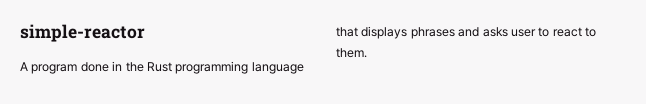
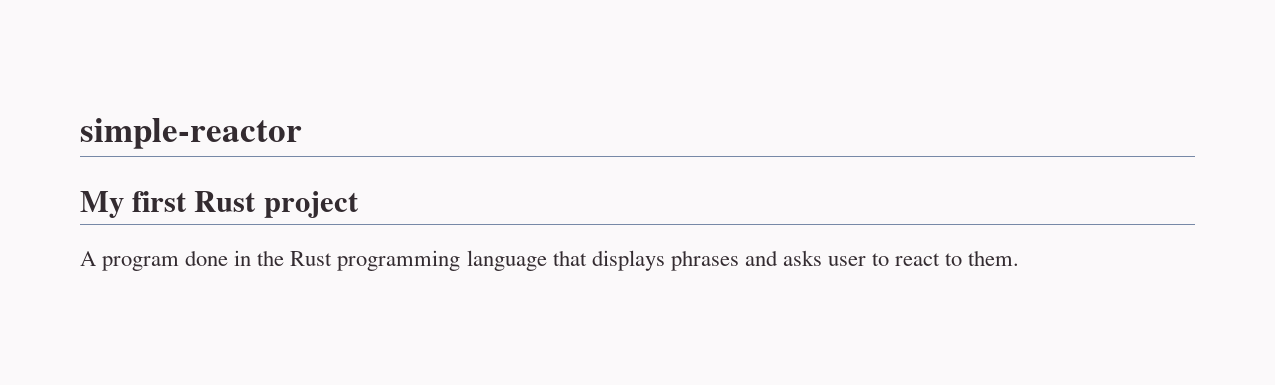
+ My first Rust project

